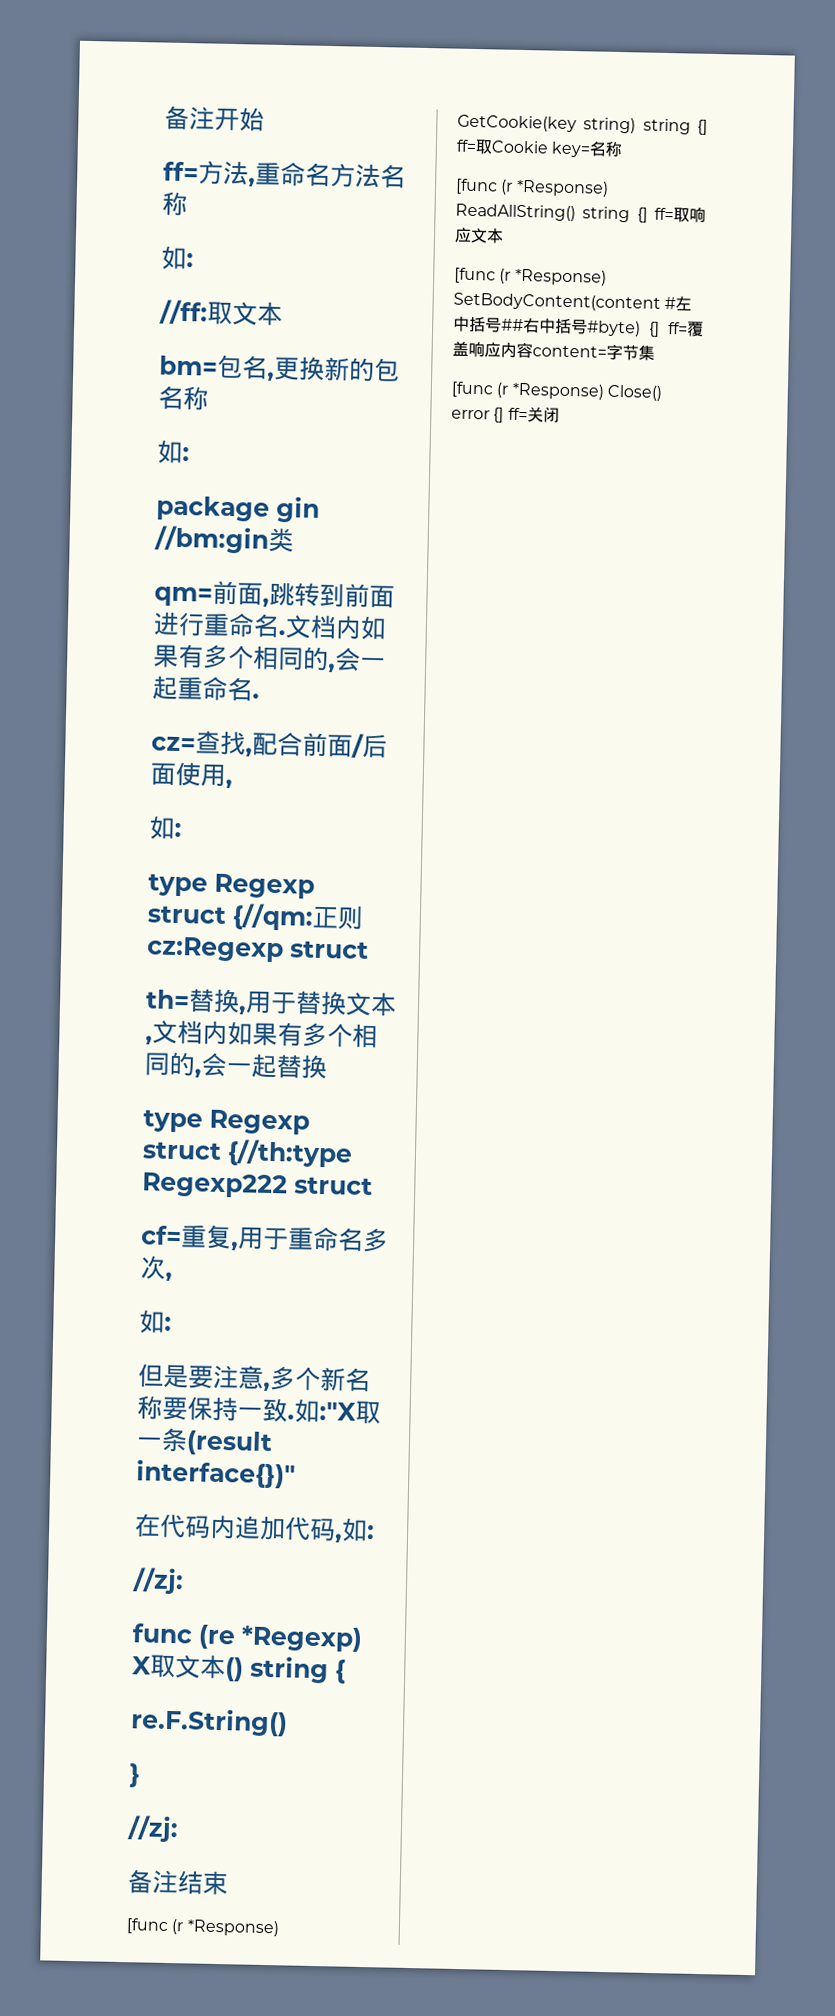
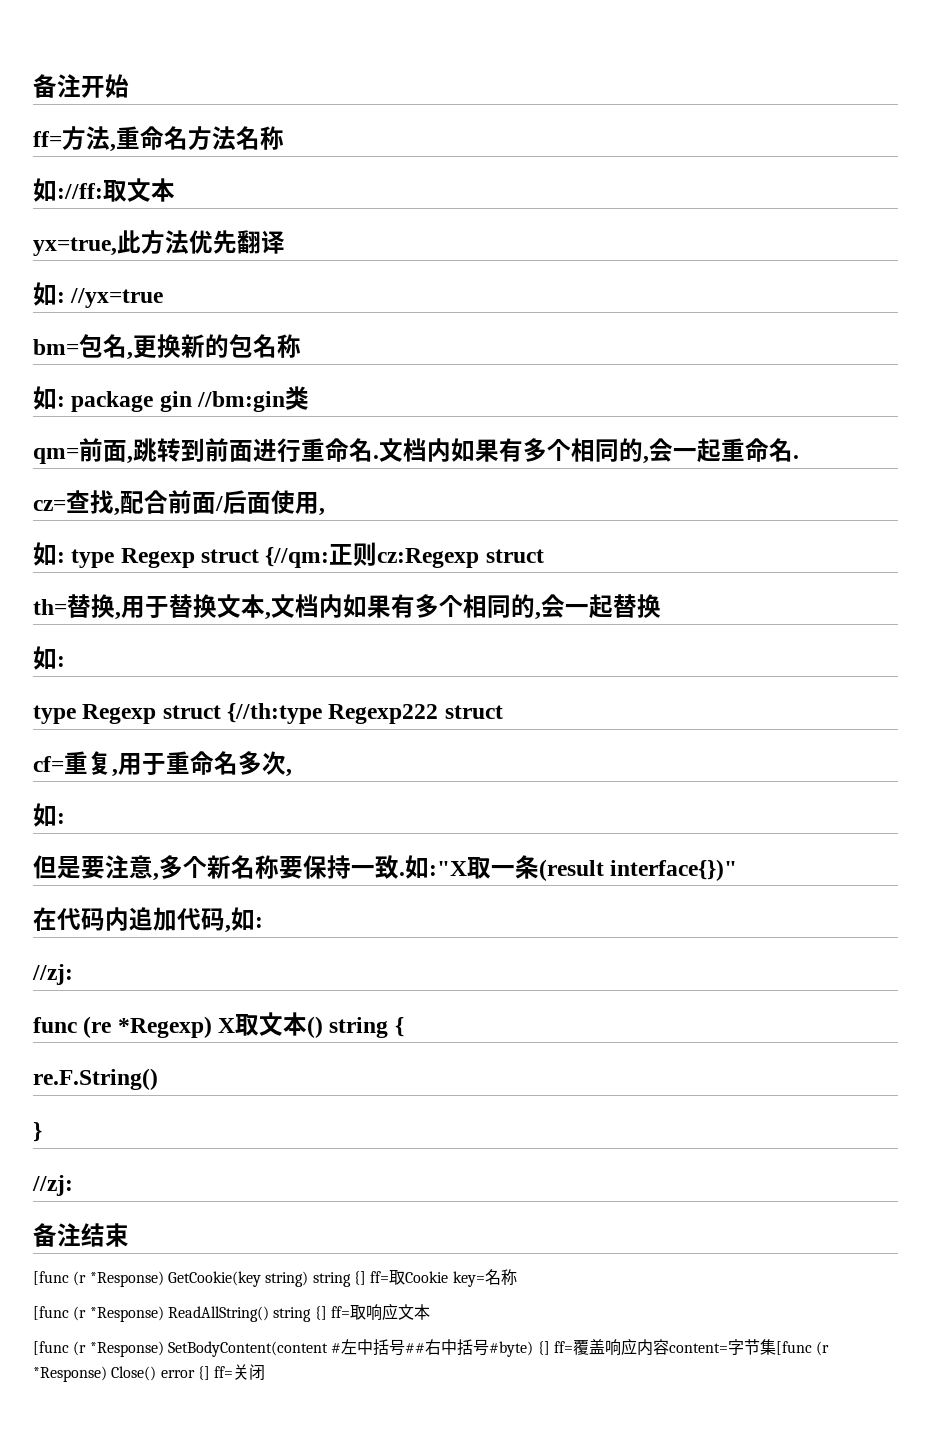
  ff=方法,重命名方法名称
- 如:
- //ff:取文本
+ 如://ff:取文本
+ yx=true,此方法优先翻译
+ 如: //yx=true
  bm=包名,更换新的包名称
- 如:
- package gin //bm:gin类
+ 如: package gin //bm:gin类
  cz=查找,配合前面/后面使用,
- 如:
- type Regexp struct {//qm:正则cz:Regexp struct
+ 如: type Regexp struct {//qm:正则cz:Regexp struct
  th=替换,用于替换文本,文档内如果有多个相同的,会一起替换
+ 如:
- [func (r *Response) SetBodyContent(content #左中括号##右中括号#byte) {] ff=覆盖响应内容content=字节集
- [func (r *Response) Close() error {] ff=关闭
+ [func (r *Response) SetBodyContent(content #左中括号##右中括号#byte) {] ff=覆盖响应内容content=字节集[func (r *Response) Close() error {] ff=关闭

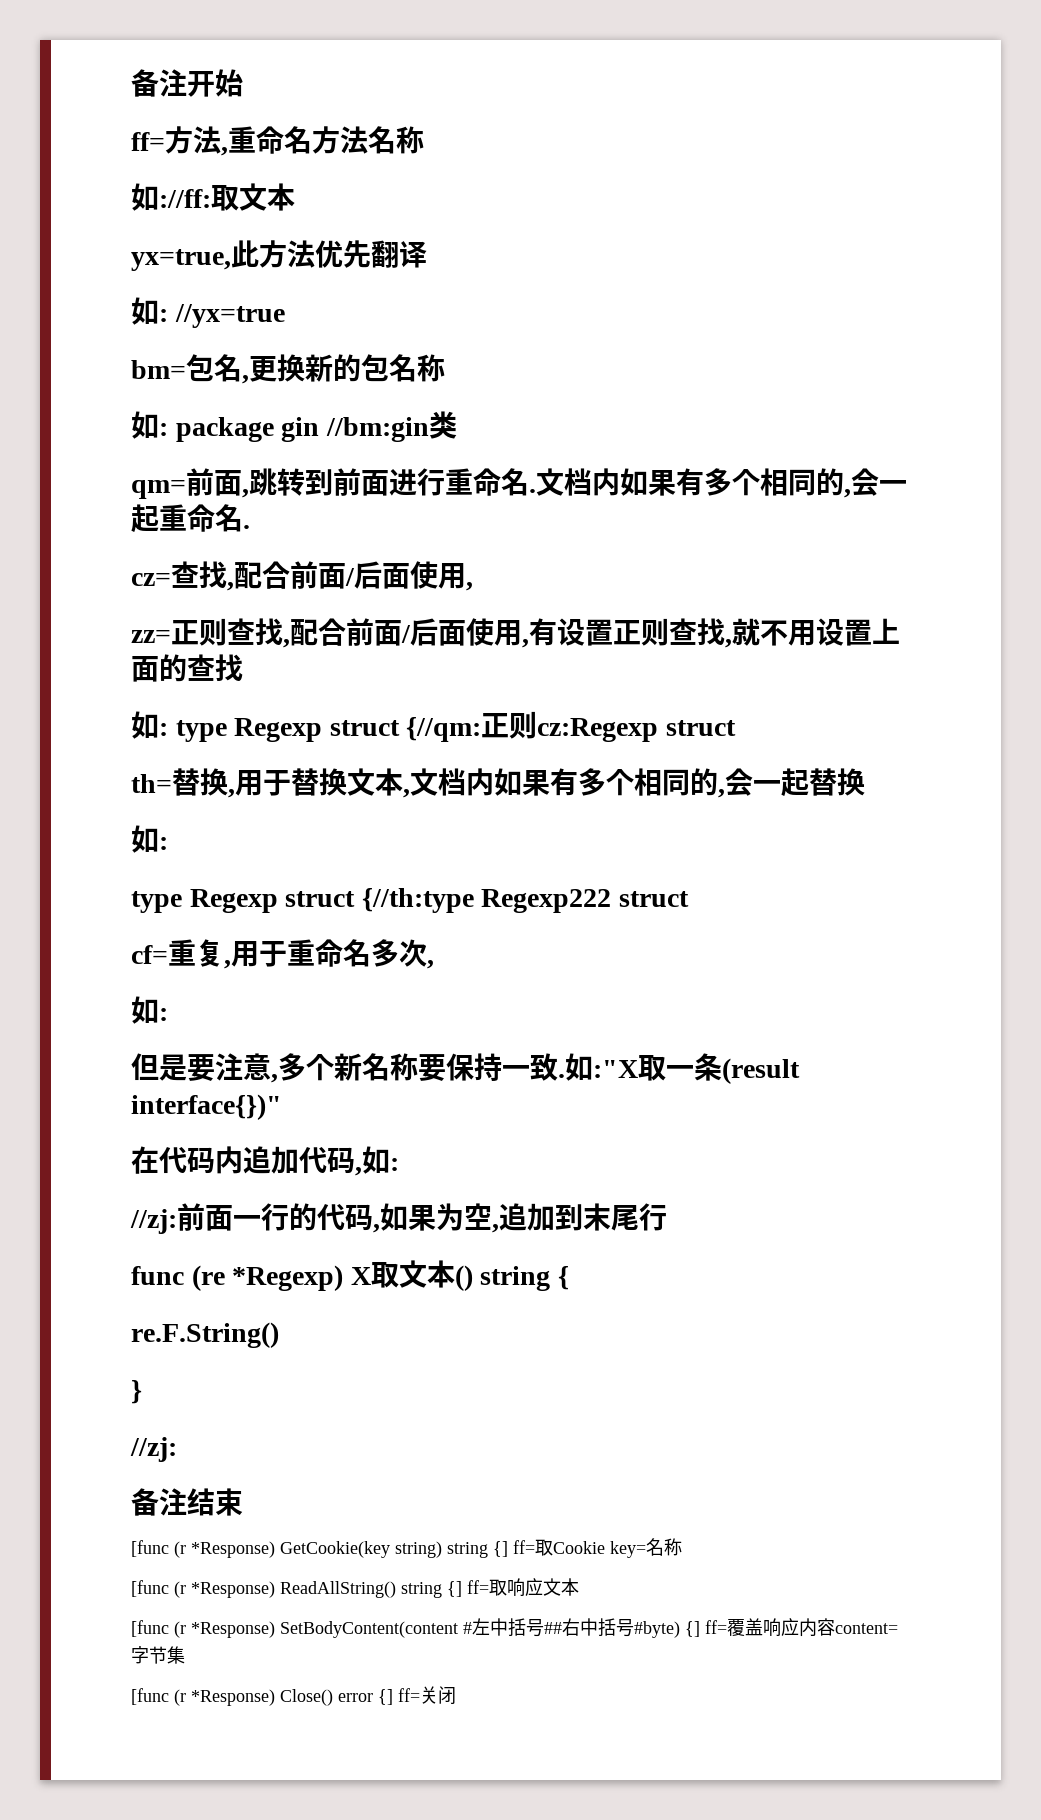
+ zz=正则查找,配合前面/后面使用,有设置正则查找,就不用设置上面的查找
  在代码内追加代码,如:
- //zj:
+ //zj:前面一行的代码,如果为空,追加到末尾行
- [func (r *Response) SetBodyContent(content #左中括号##右中括号#byte) {] ff=覆盖响应内容content=字节集[func (r *Response) Close() error {] ff=关闭
+ [func (r *Response) SetBodyContent(content #左中括号##右中括号#byte) {] ff=覆盖响应内容content=字节集
+ [func (r *Response) Close() error {] ff=关闭

